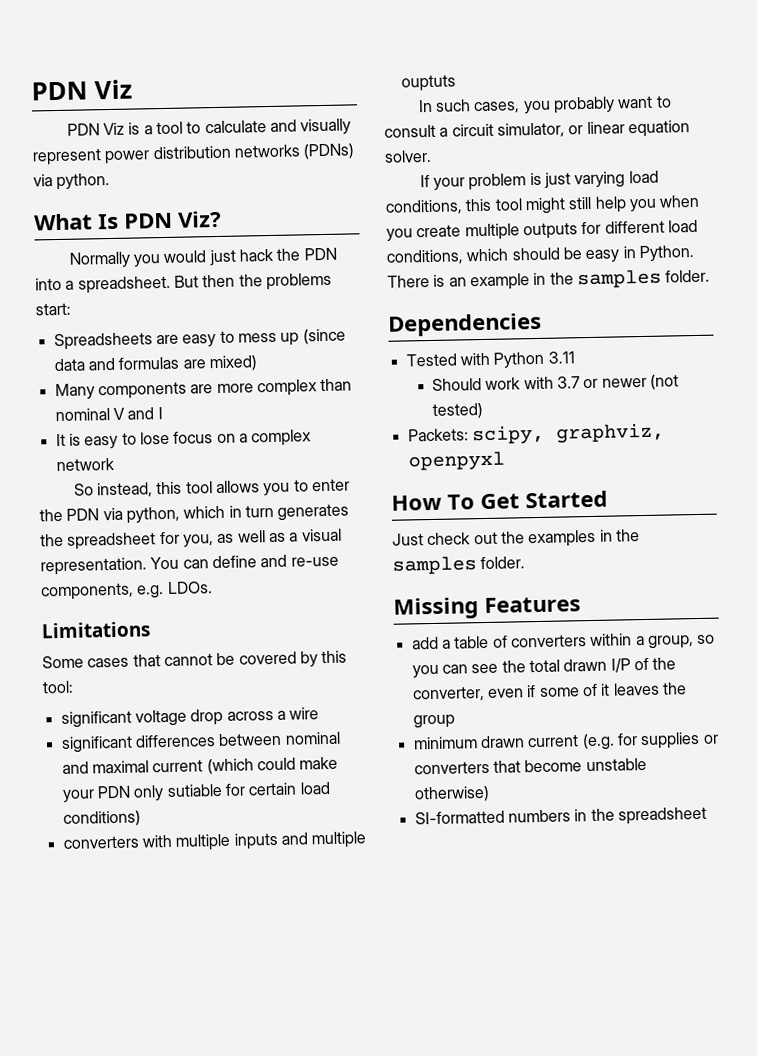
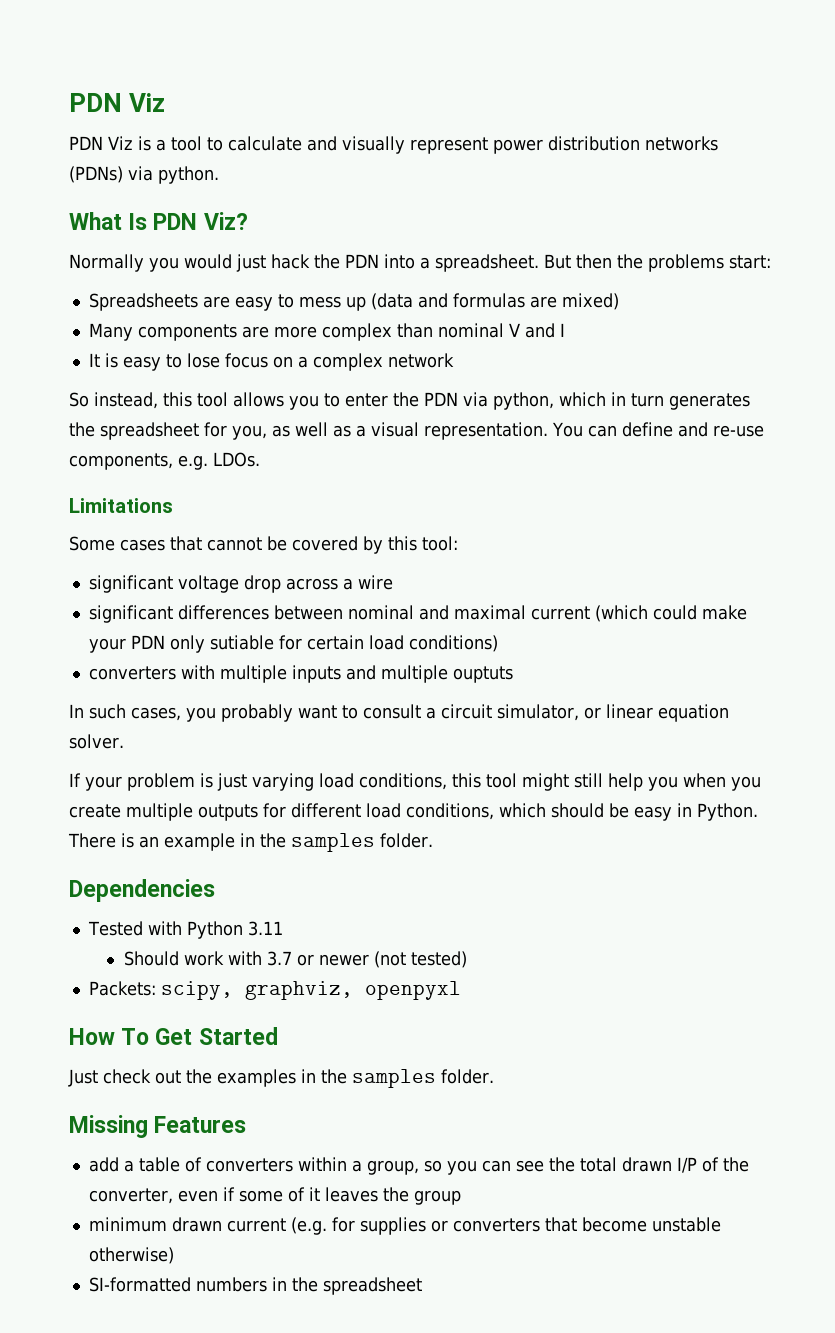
- Spreadsheets are easy to mess up (since data and formulas are mixed)
+ Spreadsheets are easy to mess up (data and formulas are mixed)

